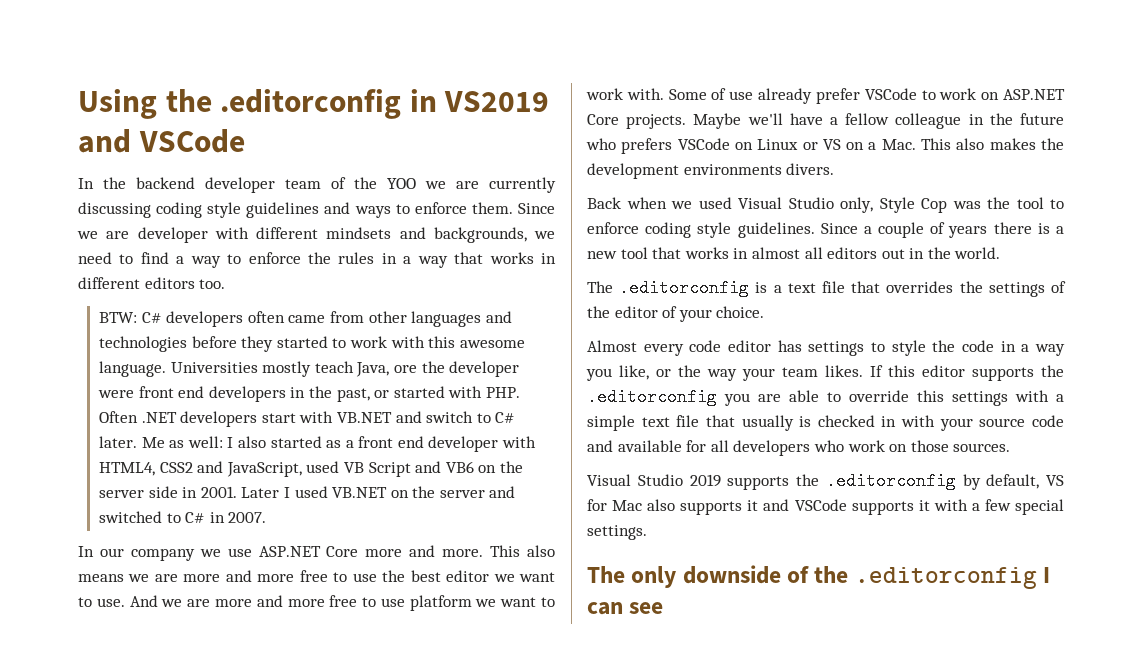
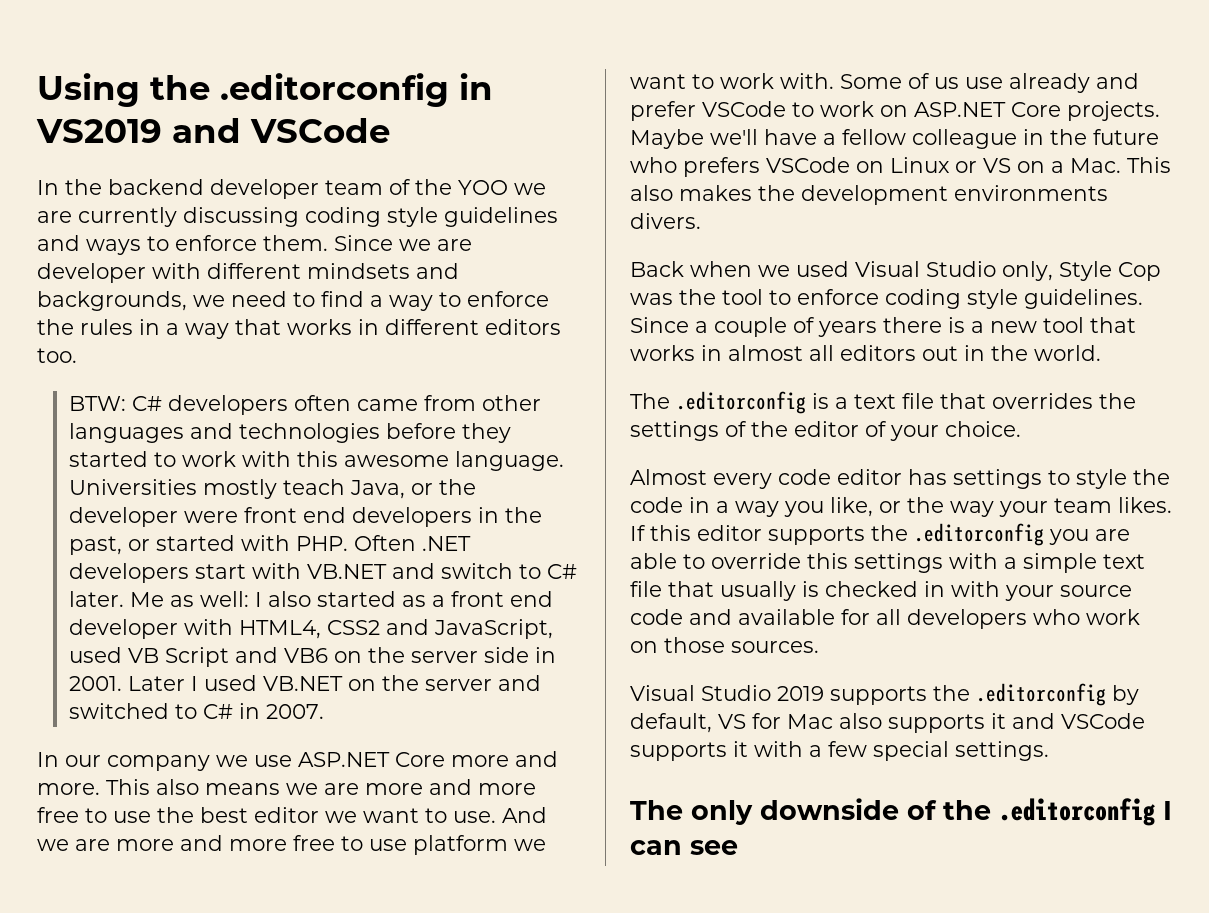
- Universities mostly teach Java, ore the developer were front end developers in the past, or started with PHP. Often .NET developers start with VB.NET and switch to C# later.
+ Universities mostly teach Java, or the developer were front end developers in the past, or started with PHP. Often .NET developers start with VB.NET and switch to C# later.
- Some of use already prefer VSCode to work on ASP.NET Core projects.
+ Some of us use already and prefer VSCode to work on ASP.NET Core projects.

